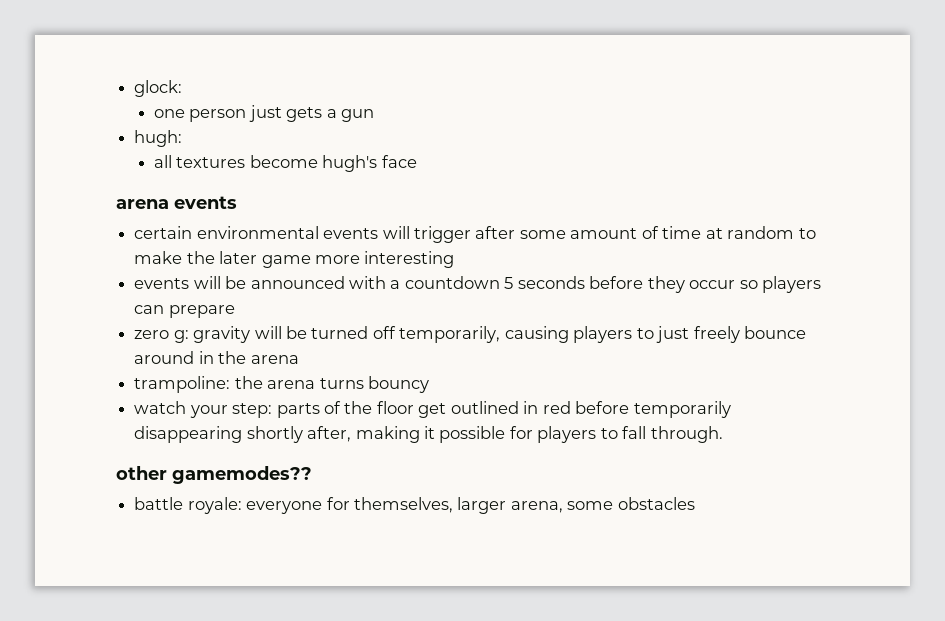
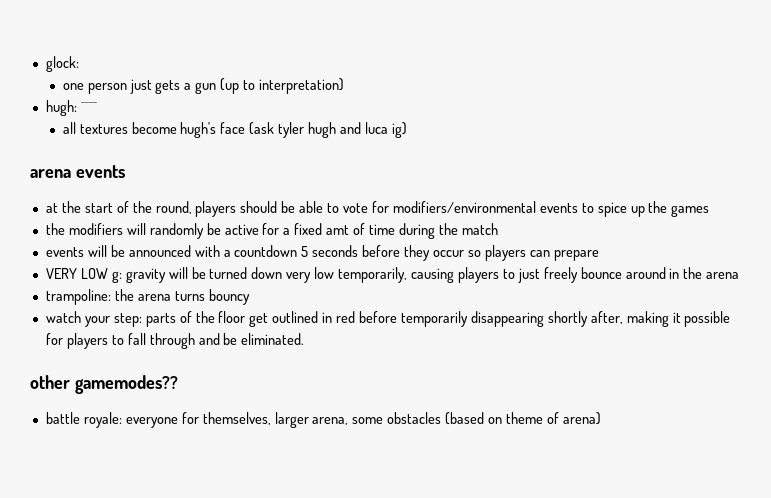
- one person just gets a gun
+ one person just gets a gun (up to interpretation)
- hugh:
+ hugh: ^^^^
- all textures become hugh's face
+ all textures become hugh's face (ask tyler hugh and luca ig)
  arena events
- certain environmental events will trigger after some amount of time at random to make the later game more interesting
+ at the start of the round, players should be able to vote for modifiers/environmental events to spice up the games
+ the modifiers will randomly be active for a fixed amt of time during the match
- zero g: gravity will be turned off temporarily, causing players to just freely bounce around in the arena
+ VERY LOW g: gravity will be turned down very low temporarily, causing players to just freely bounce around in the arena
- watch your step: parts of the floor get outlined in red before temporarily disappearing shortly after, making it possible for players to fall through.
+ watch your step: parts of the floor get outlined in red before temporarily disappearing shortly after, making it possible for players to fall through and be eliminated.
- battle royale: everyone for themselves, larger arena, some obstacles
+ battle royale: everyone for themselves, larger arena, some obstacles (based on theme of arena)

